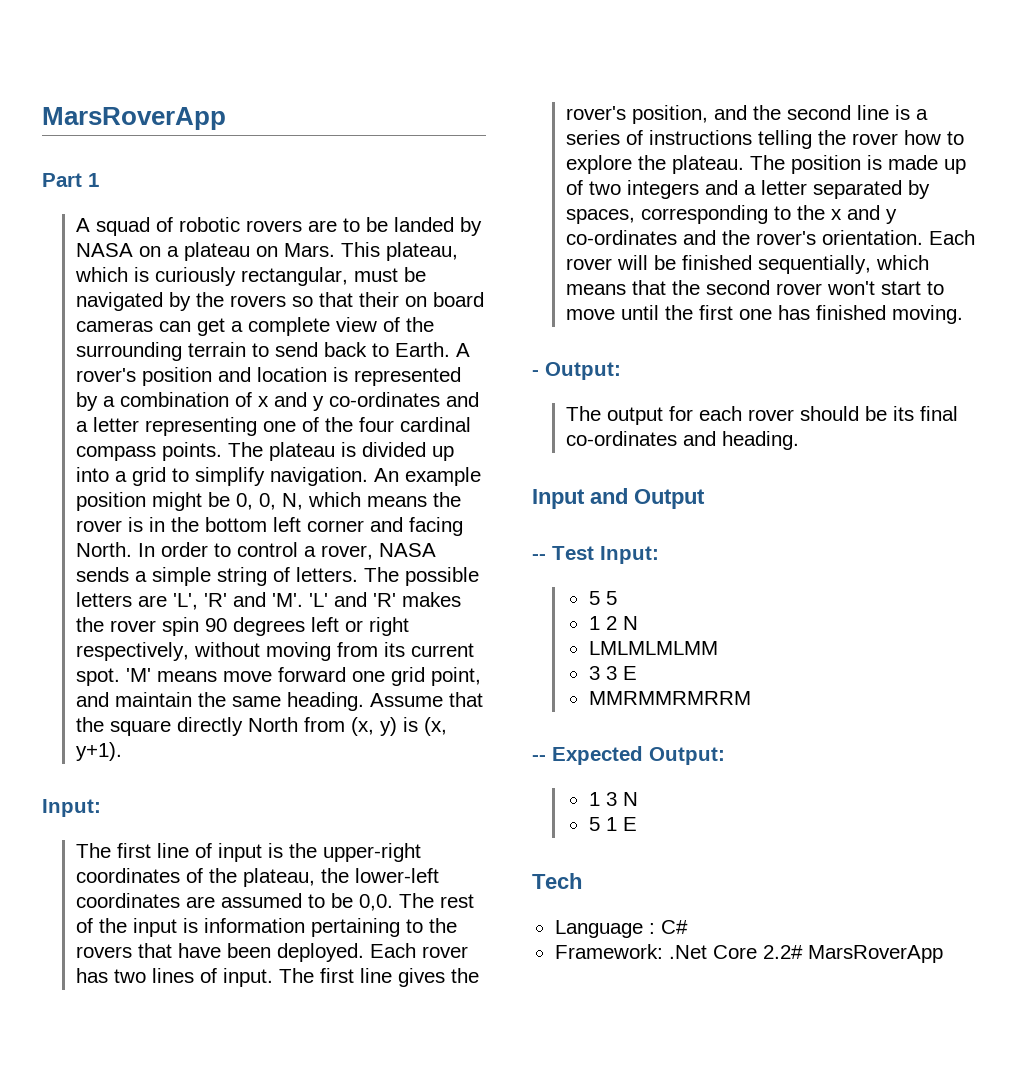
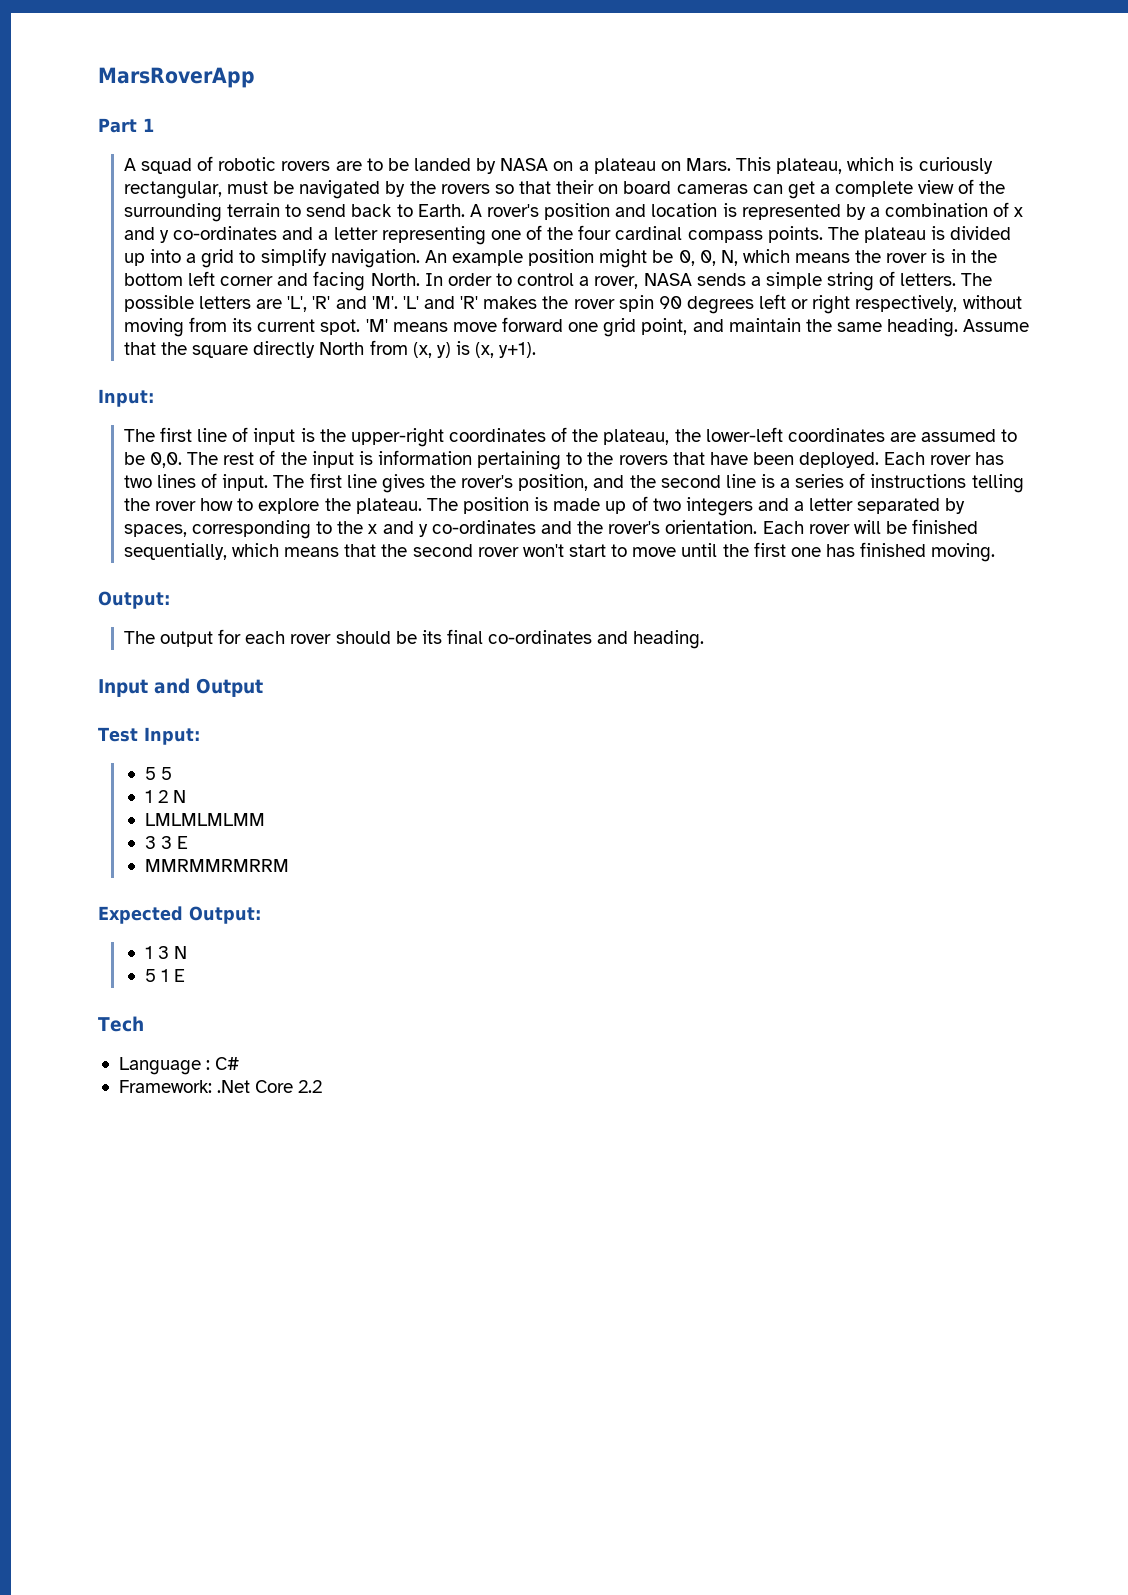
  Each rover will be finished sequentially, which means that the second rover won't start to move until the first one has finished moving.
- - Output:
+ Output:
- -- Test Input:
+ Test Input:
- -- Expected Output:
+ Expected Output:
- Framework: .Net Core 2.2# MarsRoverApp
+ Framework: .Net Core 2.2

